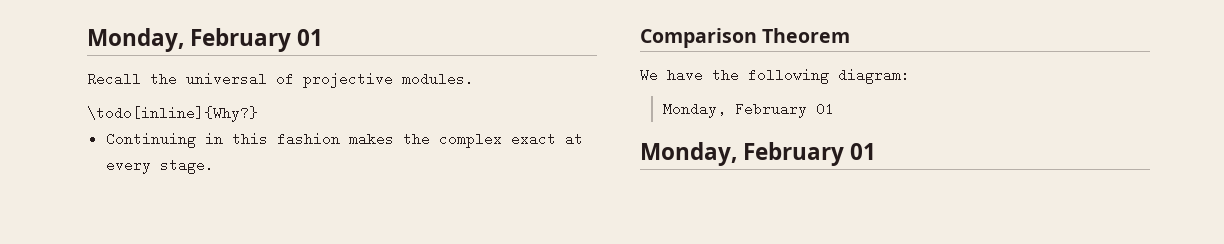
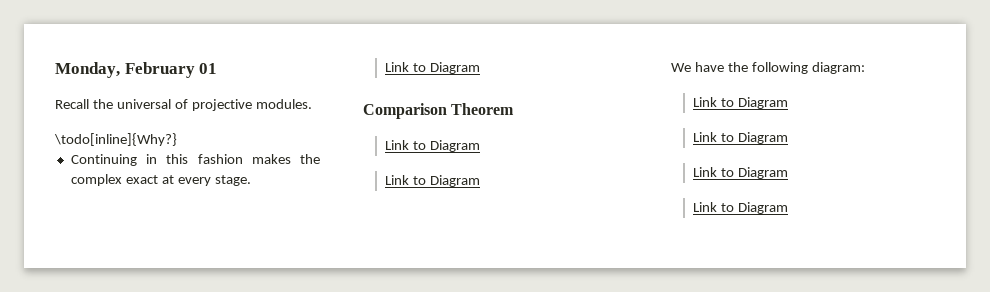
  Continuing in this fashion makes the complex exact at every stage.
+ Link to Diagram
  Comparison Theorem
+ Link to Diagram
+ Link to Diagram
  We have the following diagram:
- Monday, February 01
- Monday, February 01
+ Link to Diagram
+ Link to Diagram
+ Link to Diagram
+ Link to Diagram

